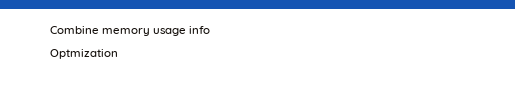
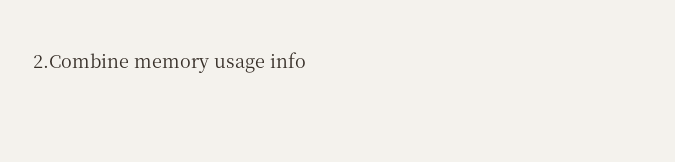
- Combine memory usage info
+ 2.Combine memory usage info
- Optmization

